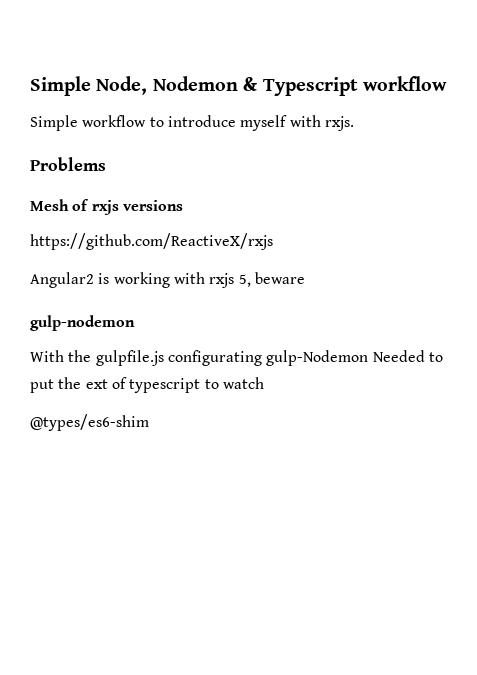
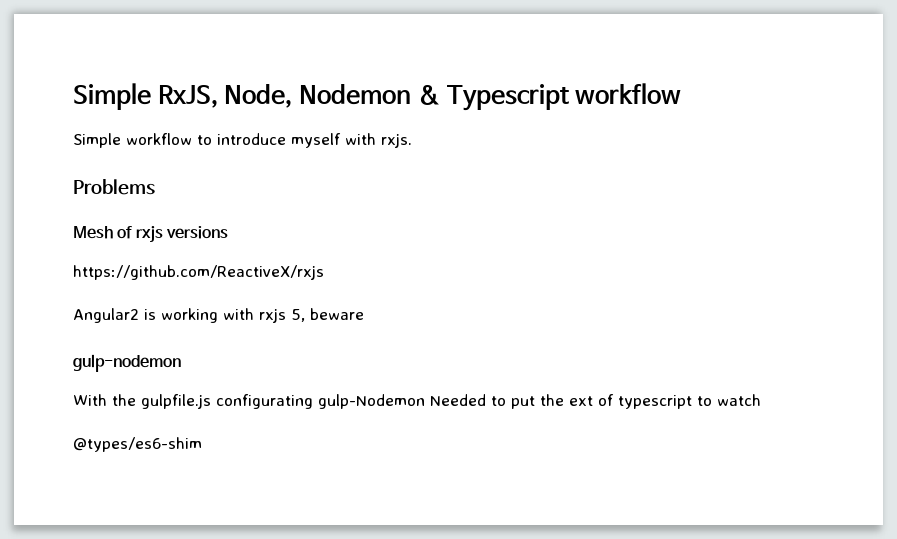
- Simple Node, Nodemon & Typescript workflow
+ Simple RxJS, Node, Nodemon & Typescript workflow

